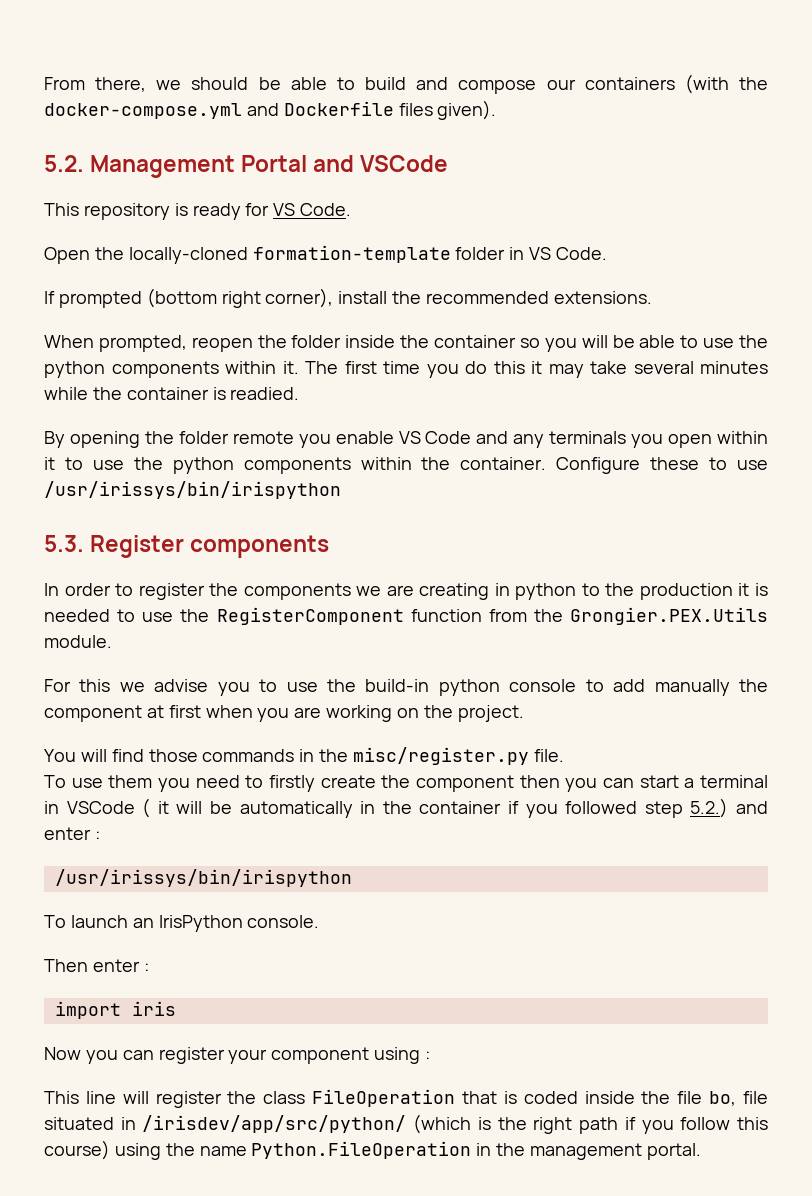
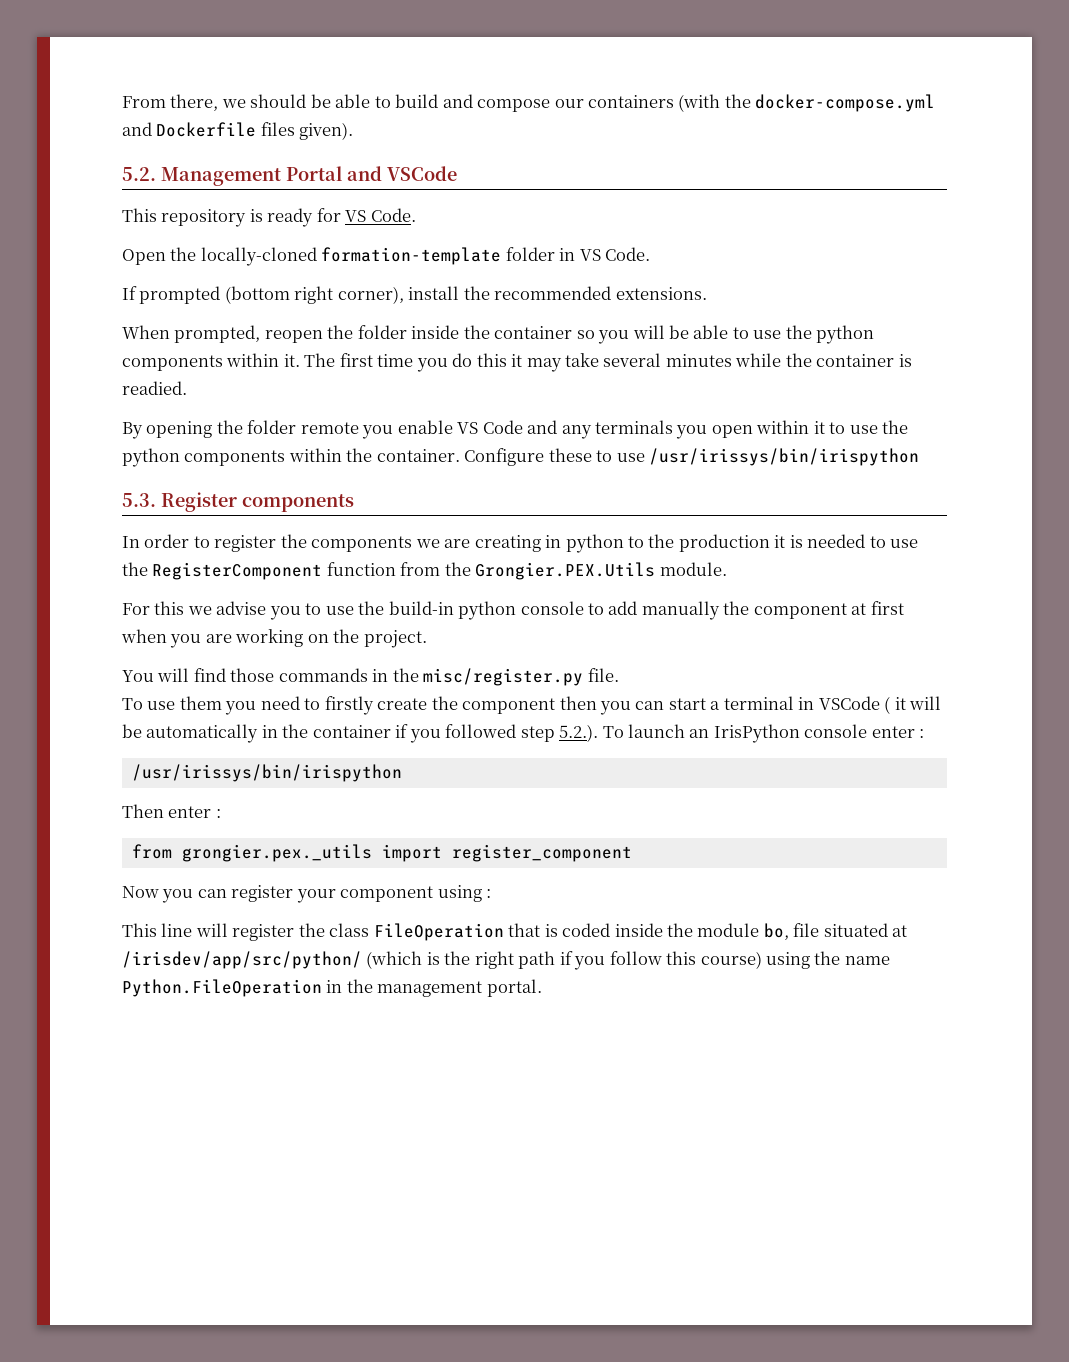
- To use them you need to firstly create the component then you can start a terminal in VSCode ( it will be automatically in the container if you followed step 5.2.) and enter :
+ To use them you need to firstly create the component then you can start a terminal in VSCode ( it will be automatically in the container if you followed step 5.2.). To launch an IrisPython console enter :
  /usr/irissys/bin/irispython
- To launch an IrisPython console.
- import iris
+ from grongier.pex._utils import register_component
- This line will register the class FileOperation that is coded inside the file bo, file situated in /irisdev/app/src/python/ (which is the right path if you follow this course) using the name Python.FileOperation in the management portal.
+ This line will register the class FileOperation that is coded inside the module bo, file situated at /irisdev/app/src/python/ (which is the right path if you follow this course) using the name Python.FileOperation in the management portal.

